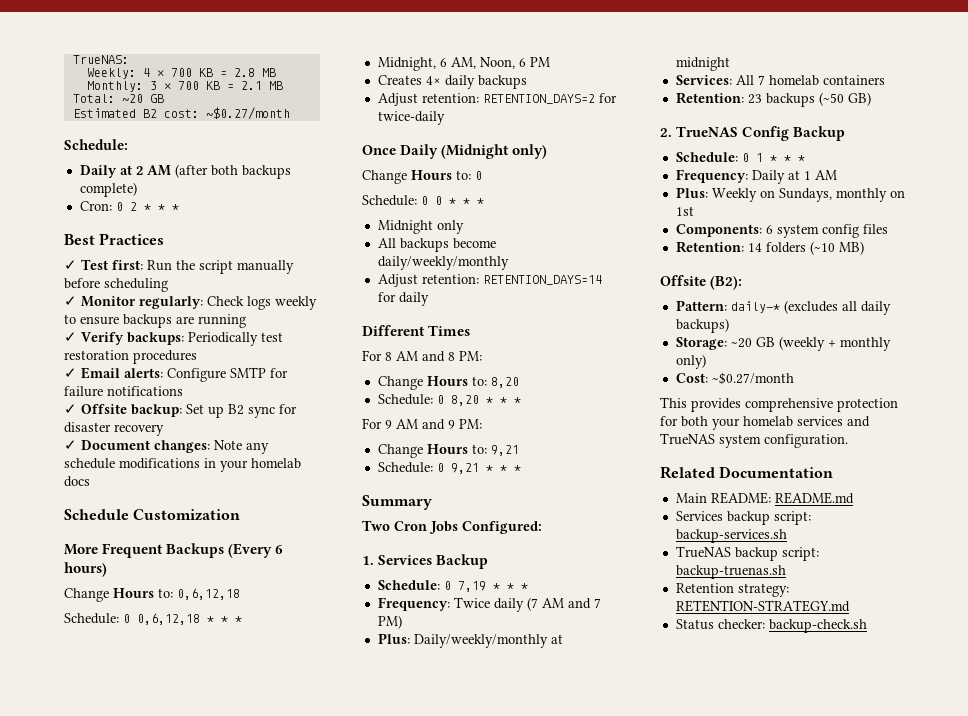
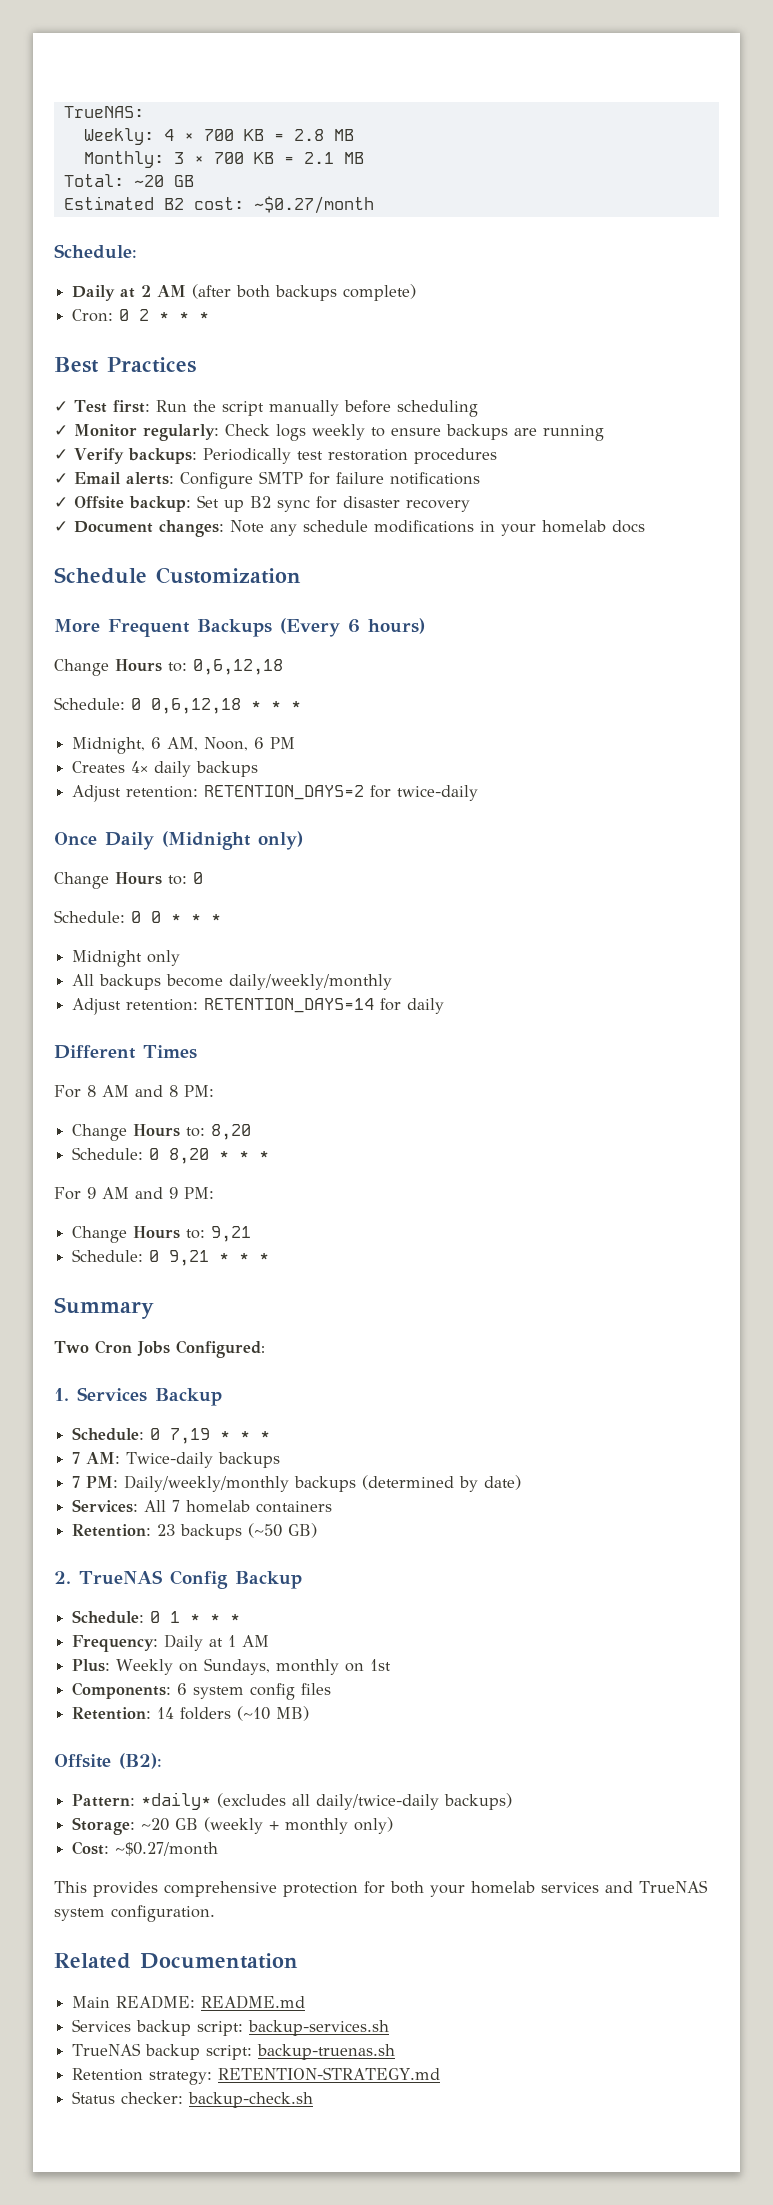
- Frequency: Twice daily (7 AM and 7 PM)
- Plus: Daily/weekly/monthly at midnight
+ 7 AM: Twice-daily backups
+ 7 PM: Daily/weekly/monthly backups (determined by date)
- Pattern: daily-* (excludes all daily backups)
+ Pattern: *daily* (excludes all daily/twice-daily backups)

